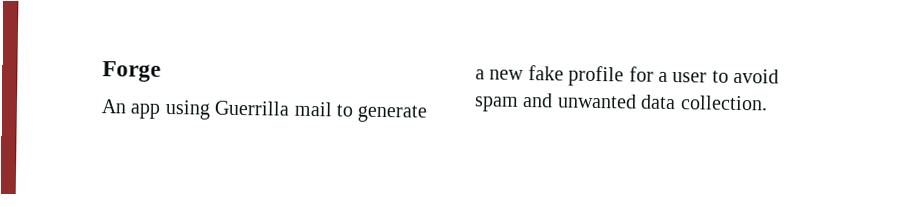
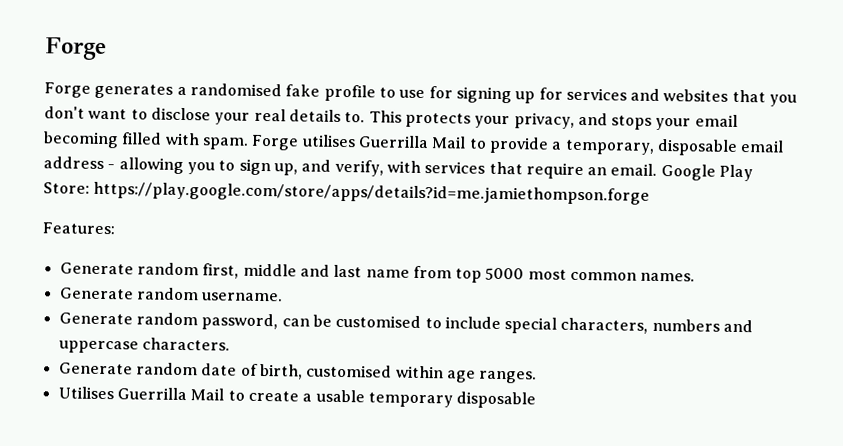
- An app using Guerrilla mail to generate a new fake profile for a user to avoid spam and unwanted data collection.
+ Forge generates a randomised fake profile to use for signing up for services and websites that you don't want to disclose your real details to. This protects your privacy, and stops your email becoming filled with spam. Forge utilises Guerrilla Mail to provide a temporary, disposable email address - allowing you to sign up, and verify, with services that require an email. Google Play Store: https://play.google.com/store/apps/details?id=me.jamiethompson.forge
+ Features:
+ Generate random first, middle and last name from top 5000 most common names.
+ Generate random username.
+ Generate random password, can be customised to include special characters, numbers and uppercase characters.
+ Generate random date of birth, customised within age ranges.
+ Utilises Guerrilla Mail to create a usable temporary disposable

